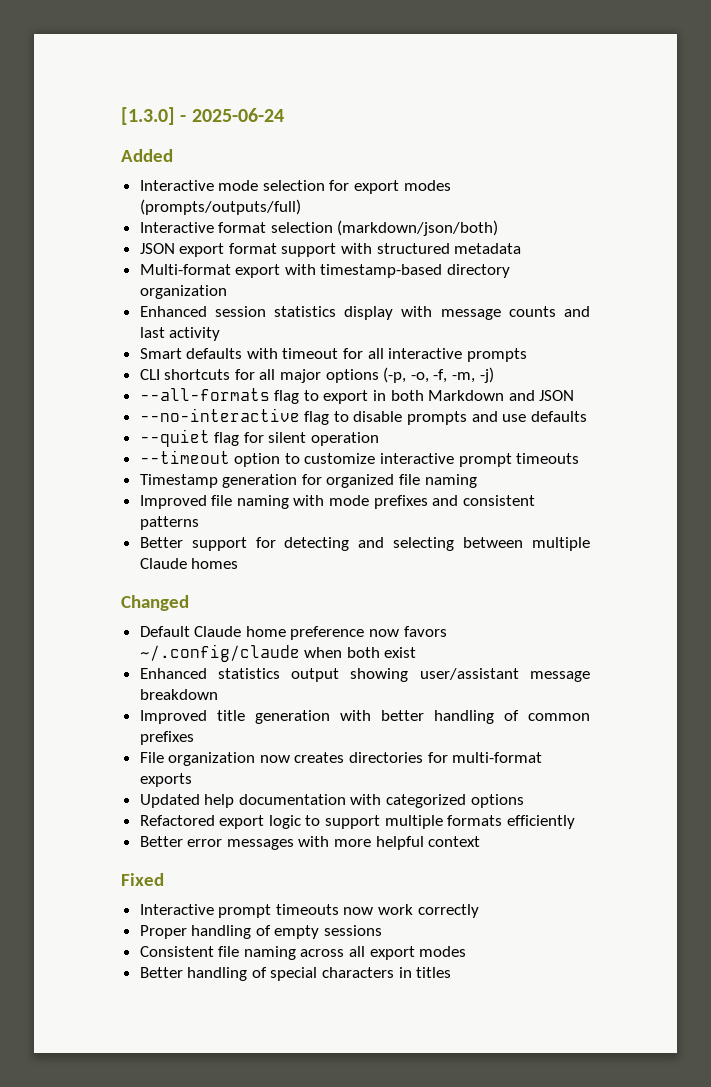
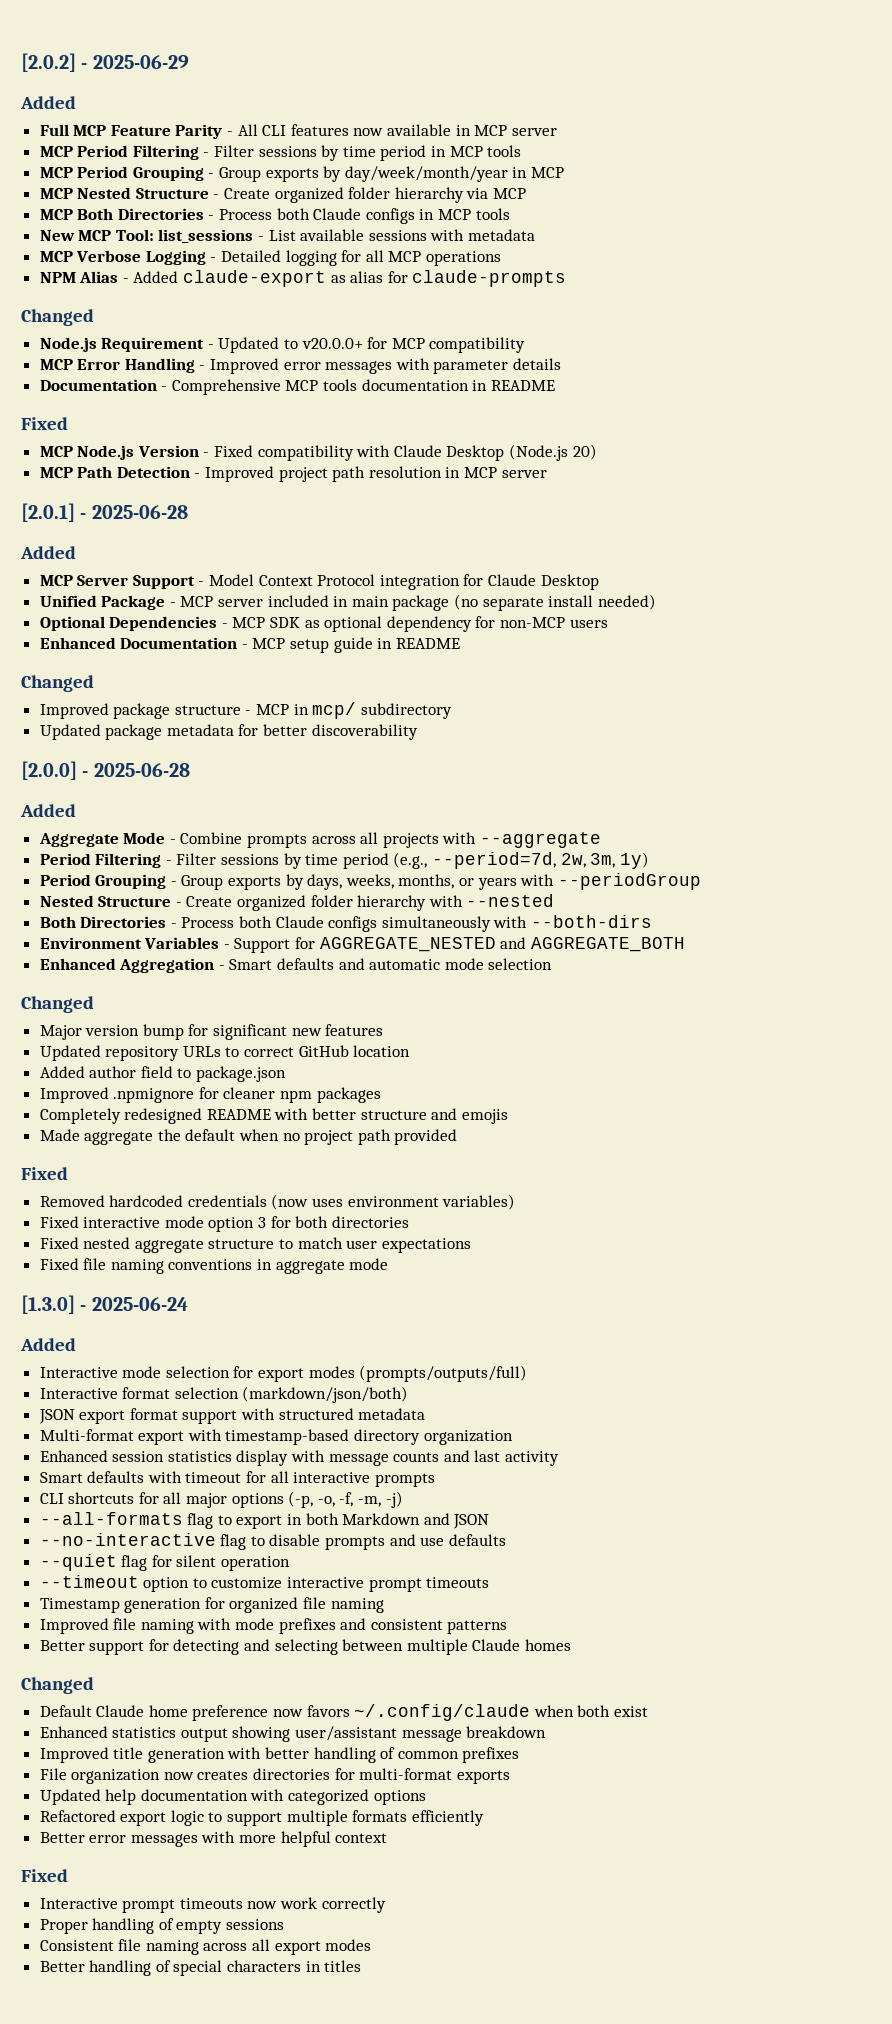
+ [2.0.2] - 2025-06-29
+ Added
+ Full MCP Feature Parity - All CLI features now available in MCP server
+ MCP Period Filtering - Filter sessions by time period in MCP tools
+ MCP Period Grouping - Group exports by day/week/month/year in MCP
+ MCP Nested Structure - Create organized folder hierarchy via MCP
+ MCP Both Directories - Process both Claude configs in MCP tools
+ New MCP Tool: list_sessions - List available sessions with metadata
+ MCP Verbose Logging - Detailed logging for all MCP operations
+ NPM Alias - Added claude-export as alias for claude-prompts
+ Changed
+ Node.js Requirement - Updated to v20.0.0+ for MCP compatibility
+ MCP Error Handling - Improved error messages with parameter details
+ Documentation - Comprehensive MCP tools documentation in README
+ Fixed
+ MCP Node.js Version - Fixed compatibility with Claude Desktop (Node.js 20)
+ MCP Path Detection - Improved project path resolution in MCP server
+ [2.0.1] - 2025-06-28
+ Added
+ MCP Server Support - Model Context Protocol integration for Claude Desktop
+ Unified Package - MCP server included in main package (no separate install needed)
+ Optional Dependencies - MCP SDK as optional dependency for non-MCP users
+ Enhanced Documentation - MCP setup guide in README
+ Changed
+ Improved package structure - MCP in mcp/ subdirectory
+ Updated package metadata for better discoverability
+ [2.0.0] - 2025-06-28
+ Added
+ Aggregate Mode - Combine prompts across all projects with --aggregate
+ Period Filtering - Filter sessions by time period (e.g., --period=7d, 2w, 3m, 1y)
+ Period Grouping - Group exports by days, weeks, months, or years with --periodGroup
+ Nested Structure - Create organized folder hierarchy with --nested
+ Both Directories - Process both Claude configs simultaneously with --both-dirs
+ Environment Variables - Support for AGGREGATE_NESTED and AGGREGATE_BOTH
+ Enhanced Aggregation - Smart defaults and automatic mode selection
+ Changed
+ Major version bump for significant new features
+ Updated repository URLs to correct GitHub location
+ Added author field to package.json
+ Improved .npmignore for cleaner npm packages
+ Completely redesigned README with better structure and emojis
+ Made aggregate the default when no project path provided
+ Fixed
+ Removed hardcoded credentials (now uses environment variables)
+ Fixed interactive mode option 3 for both directories
+ Fixed nested aggregate structure to match user expectations
+ Fixed file naming conventions in aggregate mode

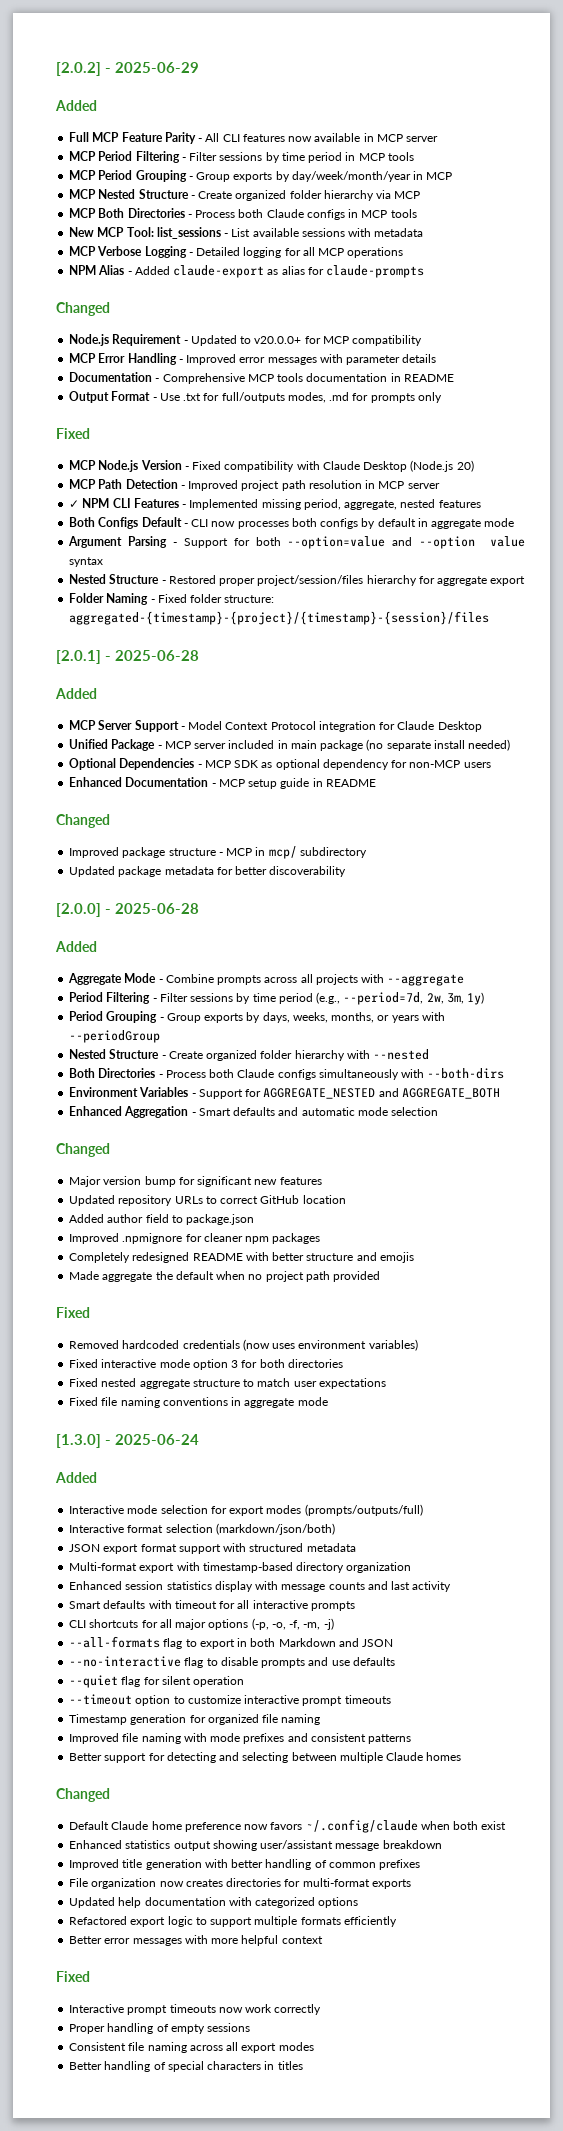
+ Output Format - Use .txt for full/outputs modes, .md for prompts only
+ ✓ NPM CLI Features - Implemented missing period, aggregate, nested features
+ Both Configs Default - CLI now processes both configs by default in aggregate mode
+ Argument Parsing - Support for both --option=value and --option value syntax
+ Nested Structure - Restored proper project/session/files hierarchy for aggregate export
+ Folder Naming - Fixed folder structure: aggregated-{timestamp}-{project}/{timestamp}-{session}/files

